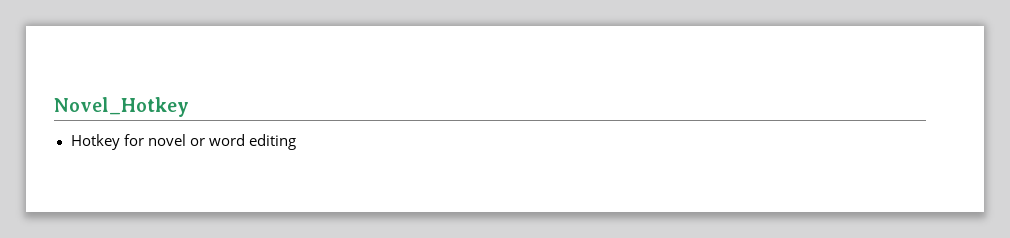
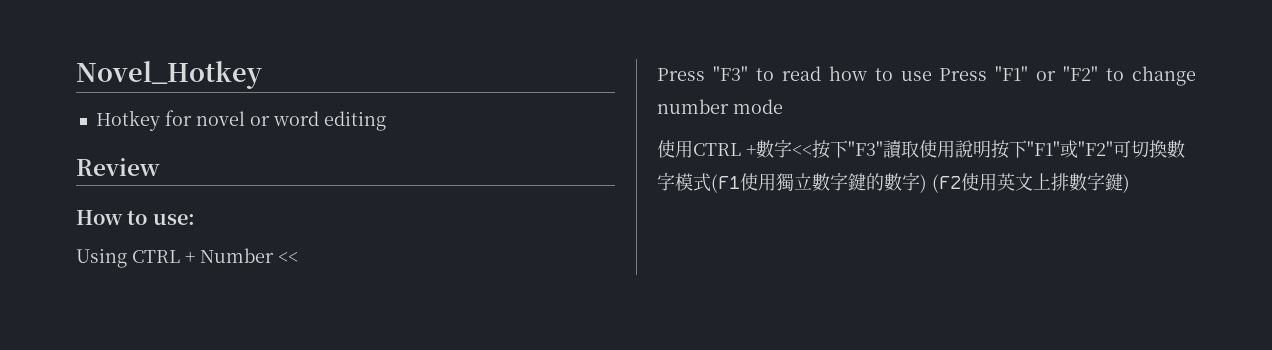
+ Review
+ How to use:
+ Using CTRL + Number <<
+ Press "F3" to read how to use Press "F1" or "F2" to change number mode
+ 使用CTRL +數字<<按下"F3"讀取使用說明按下"F1"或"F2"可切換數字模式(F1使用獨立數字鍵的數字) (F2使用英文上排數字鍵)

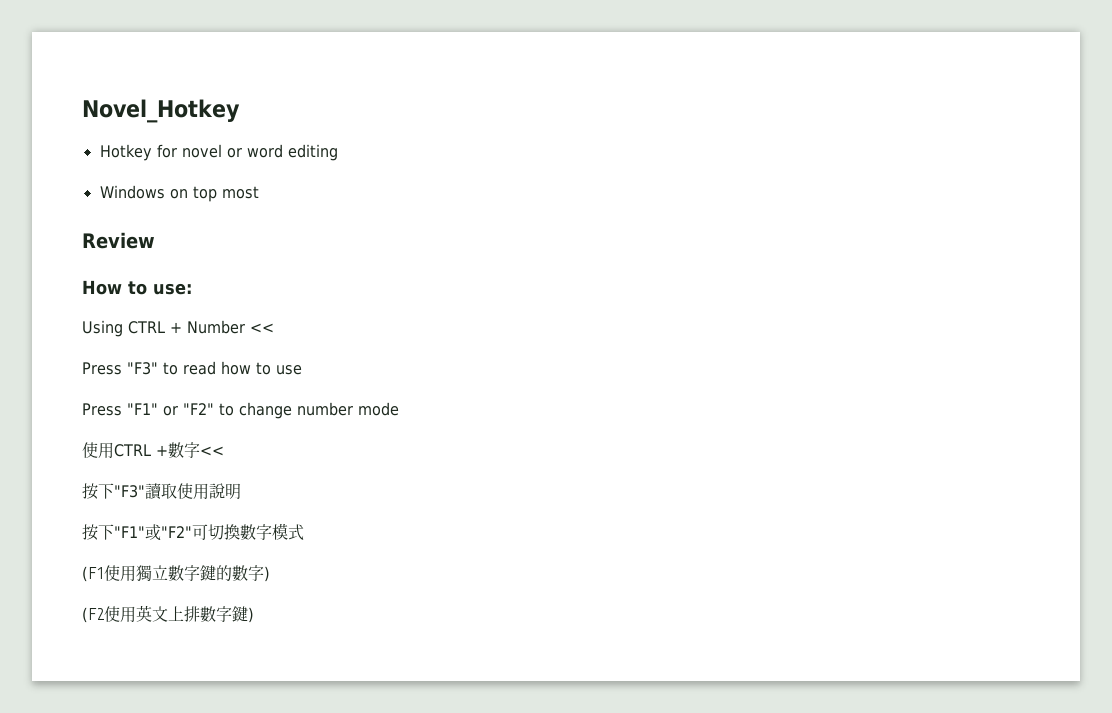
+ Windows on top most
- Press "F3" to read how to use Press "F1" or "F2" to change number mode
+ Press "F3" to read how to use
+ Press "F1" or "F2" to change number mode
- 使用CTRL +數字<<按下"F3"讀取使用說明按下"F1"或"F2"可切換數字模式(F1使用獨立數字鍵的數字) (F2使用英文上排數字鍵)
+ 使用CTRL +數字<<
+ 按下"F3"讀取使用說明
+ 按下"F1"或"F2"可切換數字模式
+ (F1使用獨立數字鍵的數字)
+ (F2使用英文上排數字鍵)

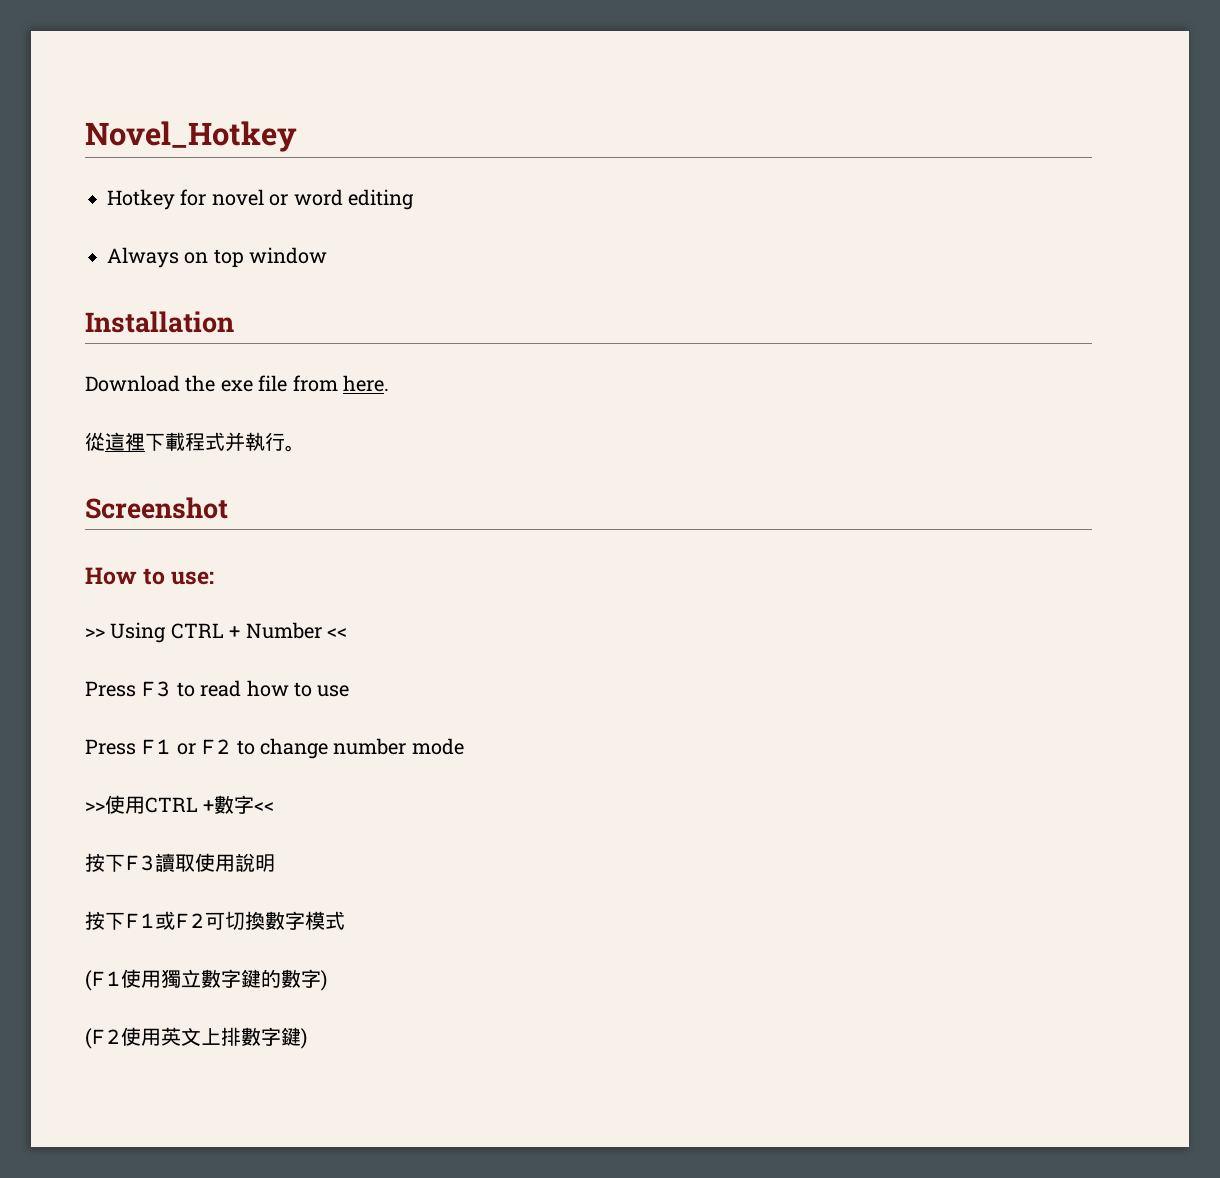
- Windows on top most
- Review
+ Always on top window
+ Installation
+ Download the exe file from here.
+ 從這裡下載程式并執行。
+ Screenshot
- Using CTRL + Number <<
+ >> Using CTRL + Number <<
- Press "F3" to read how to use
+ Press F3 to read how to use
- Press "F1" or "F2" to change number mode
+ Press F1 or F2 to change number mode
- 使用CTRL +數字<<
+ >>使用CTRL +數字<<
- 按下"F3"讀取使用說明
+ 按下F3讀取使用說明
- 按下"F1"或"F2"可切換數字模式
+ 按下F1或F2可切換數字模式

